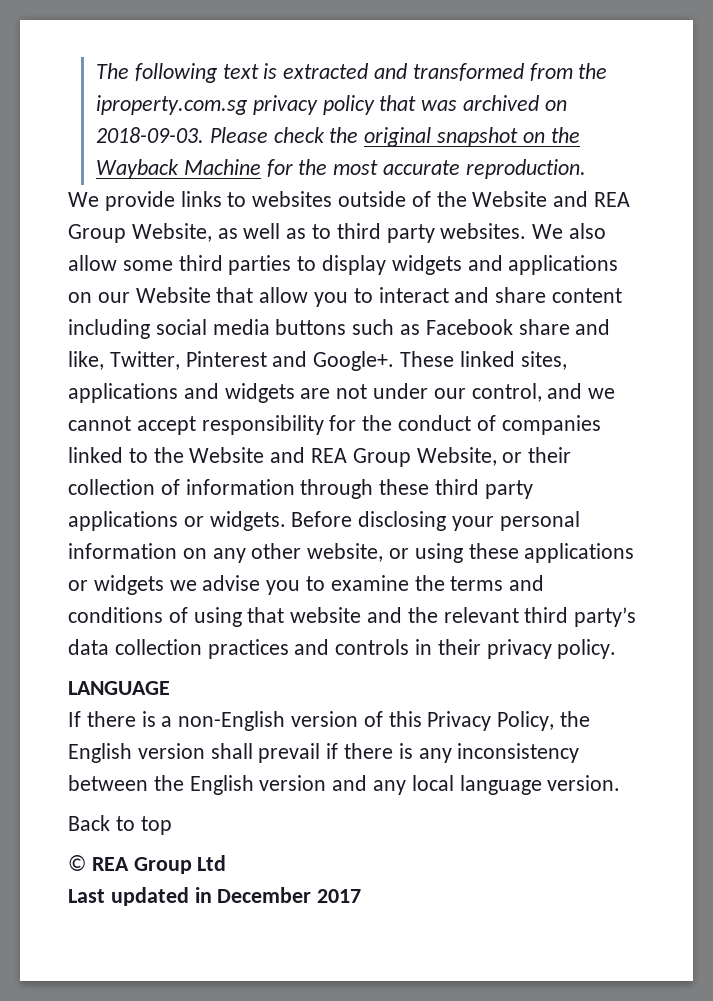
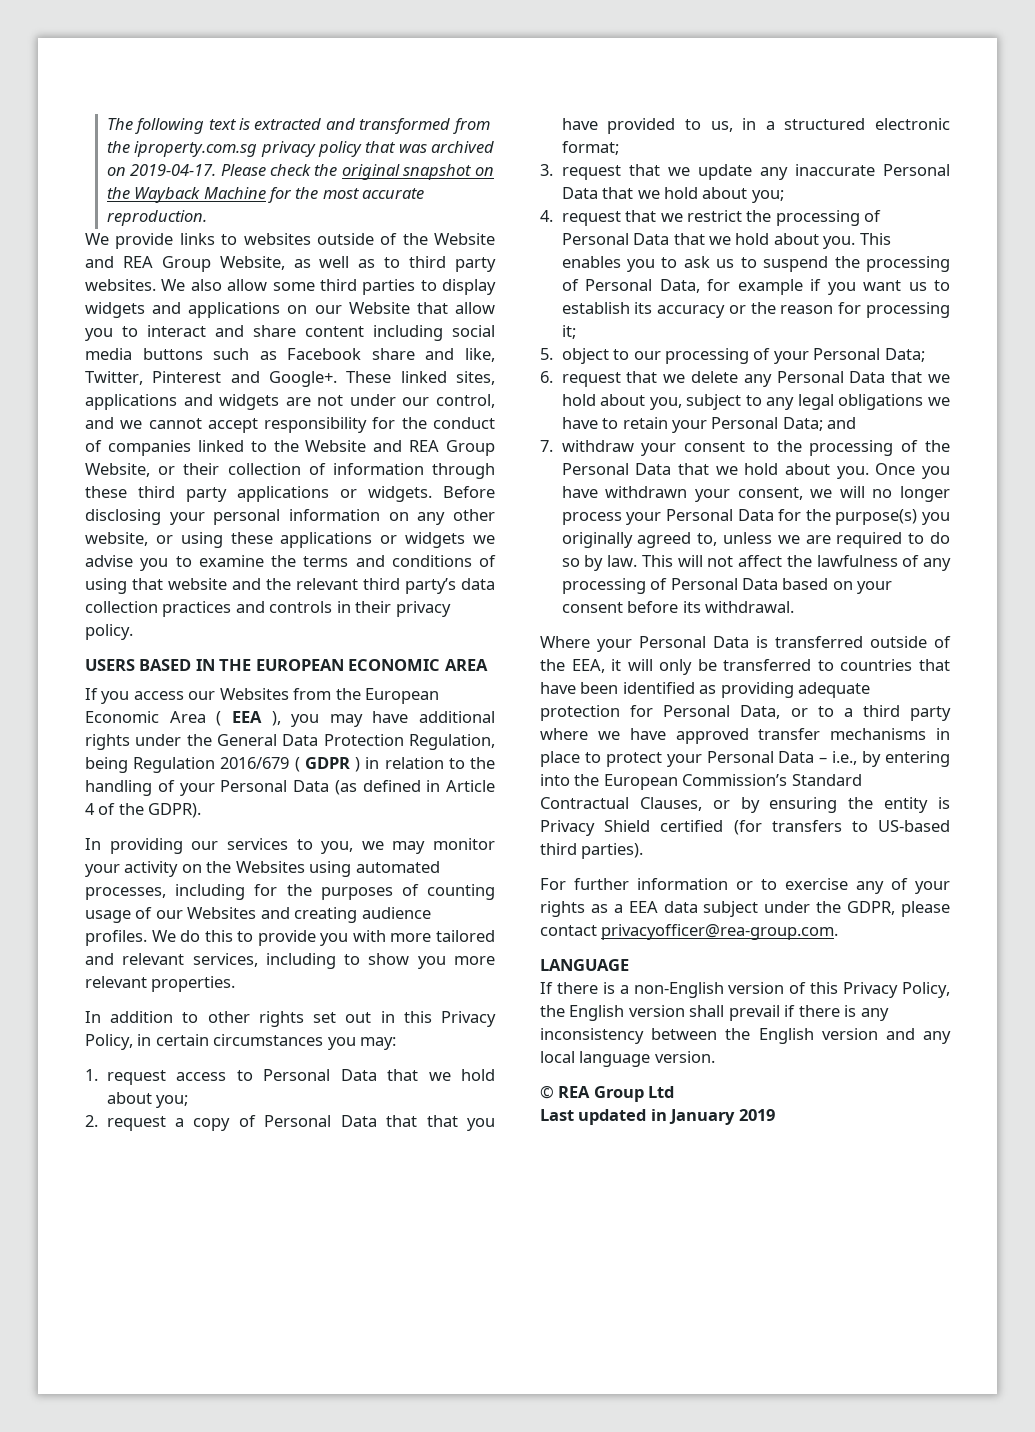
- The following text is extracted and transformed from the iproperty.com.sg privacy policy that was archived on 2018-09-03.
+ The following text is extracted and transformed from the iproperty.com.sg privacy policy that was archived on 2019-04-17.
+ USERS BASED IN THE EUROPEAN ECONOMIC AREA
+ If you access our Websites from the European Economic Area ( EEA ), you may have additional rights under the General Data Protection Regulation, being Regulation 2016/679 ( GDPR ) in relation to the handling of your Personal Data (as defined in Article 4 of the GDPR).
+ In providing our services to you, we may monitor your activity on the Websites using automated processes, including for the purposes of counting usage of our Websites and creating audience profiles. We do this to provide you with more tailored and relevant services, including to show you more relevant properties.
+ In addition to other rights set out in this Privacy Policy, in certain circumstances you may:
+ 1. request access to Personal Data that we hold about you;
+ 2. request a copy of Personal Data that that you have provided to us, in a structured electronic format;
+ 3. request that we update any inaccurate Personal Data that we hold about you;
+ 4. request that we restrict the processing of Personal Data that we hold about you. This enables you to ask us to suspend the processing of Personal Data, for example if you want us to establish its accuracy or the reason for processing it;
+ 5. object to our processing of your Personal Data;
+ 6. request that we delete any Personal Data that we hold about you, subject to any legal obligations we have to retain your Personal Data; and
+ 7. withdraw your consent to the processing of the Personal Data that we hold about you. Once you have withdrawn your consent, we will no longer process your Personal Data for the purpose(s) you originally agreed to, unless we are required to do so by law. This will not affect the lawfulness of any processing of Personal Data based on your consent before its withdrawal.
+ Where your Personal Data is transferred outside of the EEA, it will only be transferred to countries that have been identified as providing adequate protection for Personal Data, or to a third party where we have approved transfer mechanisms in place to protect your Personal Data – i.e., by entering into the European Commission’s Standard Contractual Clauses, or by ensuring the entity is Privacy Shield certified (for transfers to US-based third parties).
+ For further information or to exercise any of your rights as a EEA data subject under the GDPR, please contact privacyofficer@rea-group.com.
- Back to top
- Last updated in December 2017
+ Last updated in January 2019

